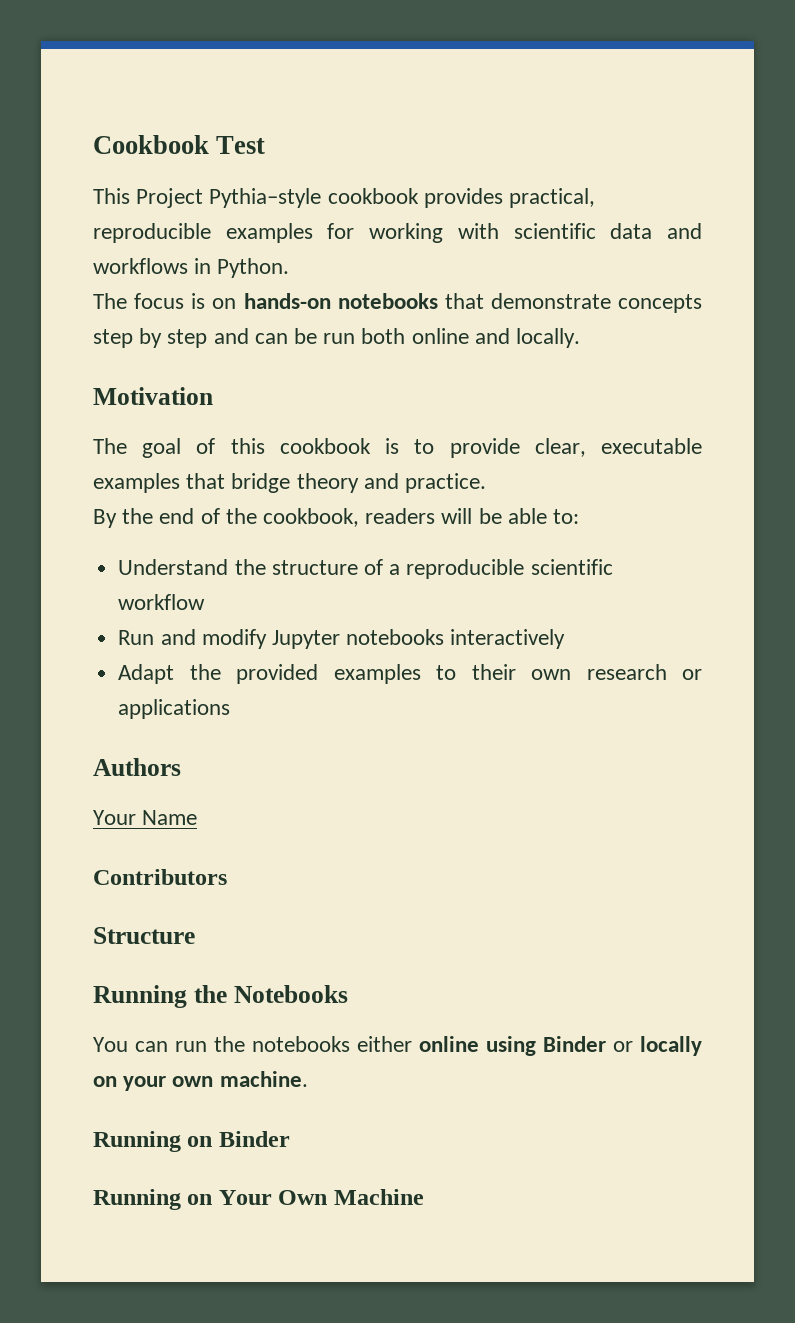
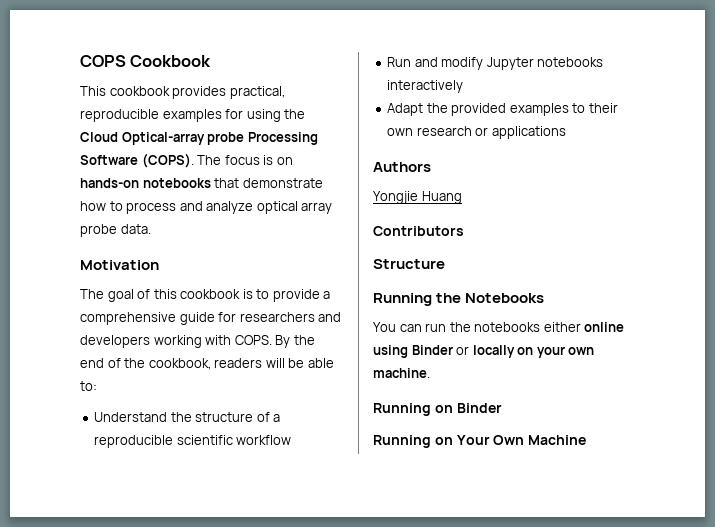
- Cookbook Test
+ COPS Cookbook
- This Project Pythia–style cookbook provides practical, reproducible examples for working with scientific data and workflows in Python.
- The focus is on hands-on notebooks that demonstrate concepts step by step and can be run both online and locally.
+ This cookbook provides practical, reproducible examples for using the Cloud Optical-array probe Processing Software (COPS). The focus is on hands-on notebooks that demonstrate how to process and analyze optical array probe data.
- The goal of this cookbook is to provide clear, executable examples that bridge theory and practice.
- By the end of the cookbook, readers will be able to:
+ The goal of this cookbook is to provide a comprehensive guide for researchers and developers working with COPS. By the end of the cookbook, readers will be able to:
- Your Name
+ Yongjie Huang

